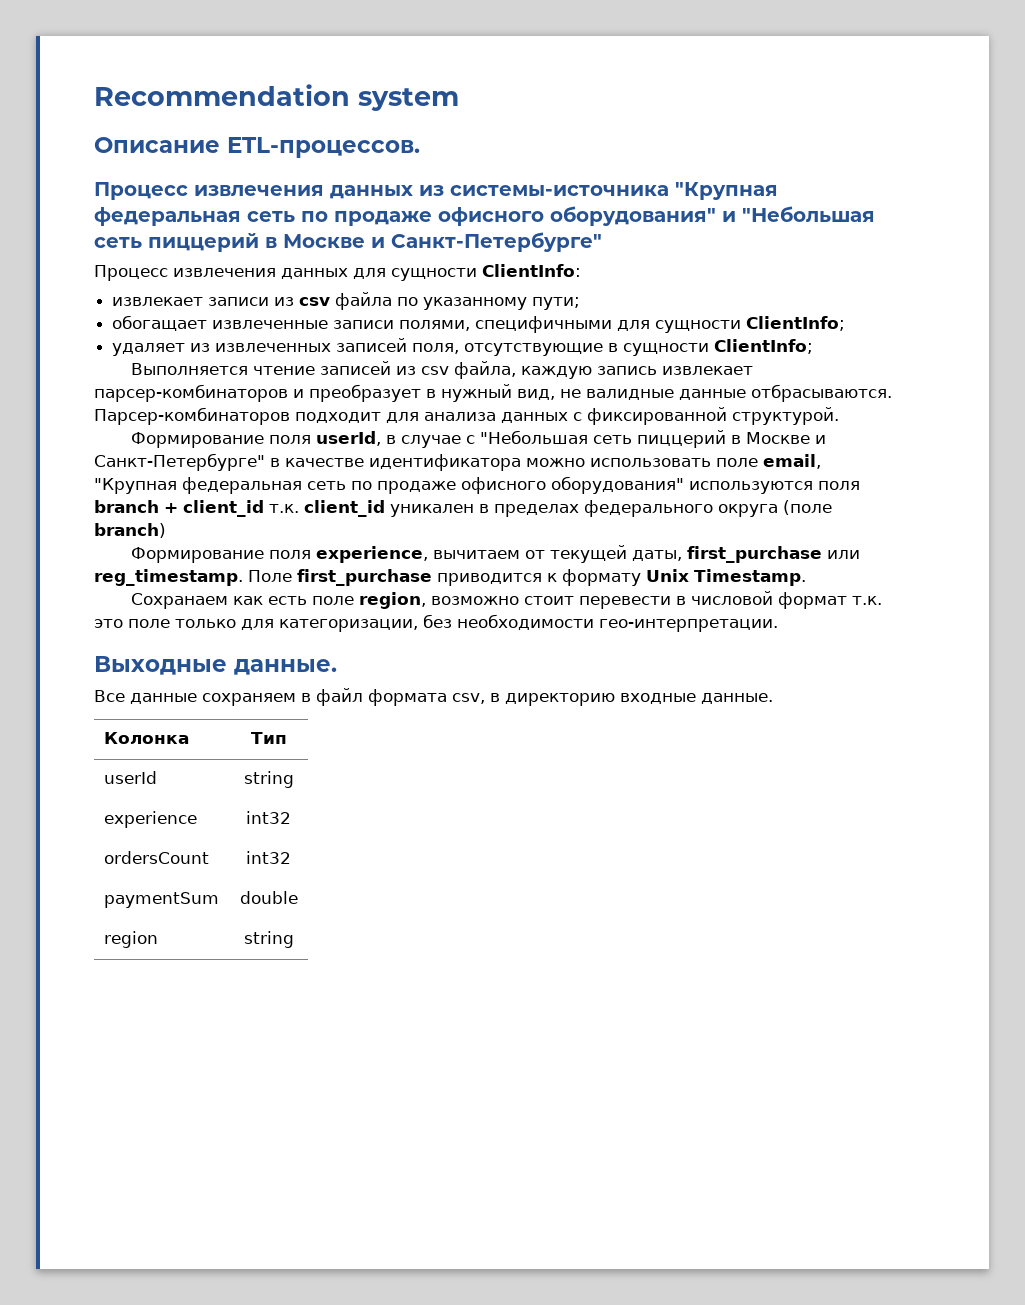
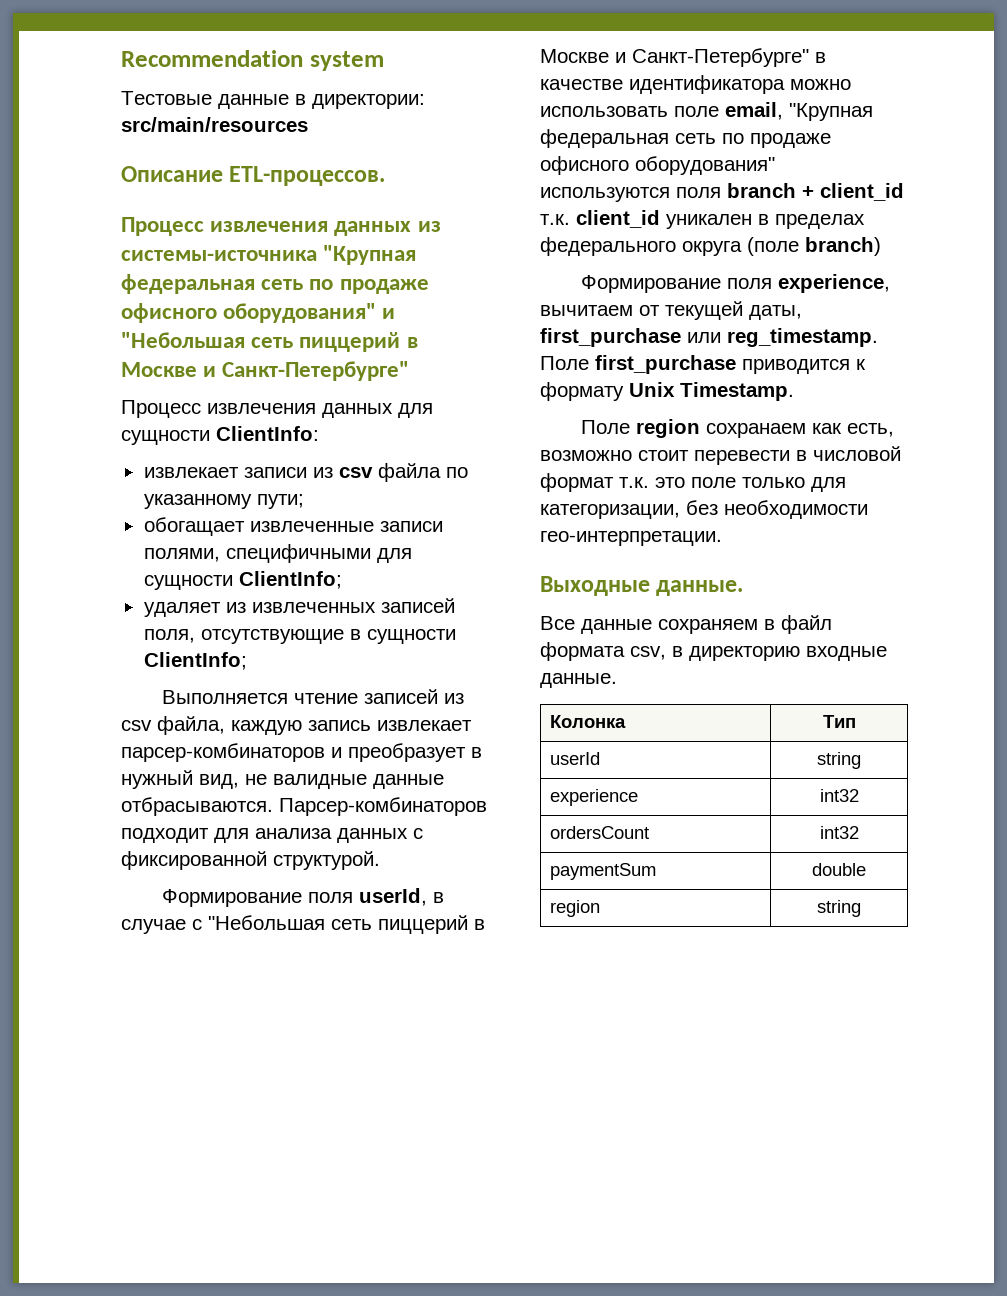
+ Тестовые данные в директории: src/main/resources
- Сохранаем как есть поле region, возможно стоит перевести в числовой формат т.к. это поле только для категоризации, без необходимости гео-интерпретации.
+ Поле region сохранаем как есть, возможно стоит перевести в числовой формат т.к. это поле только для категоризации, без необходимости гео-интерпретации.

